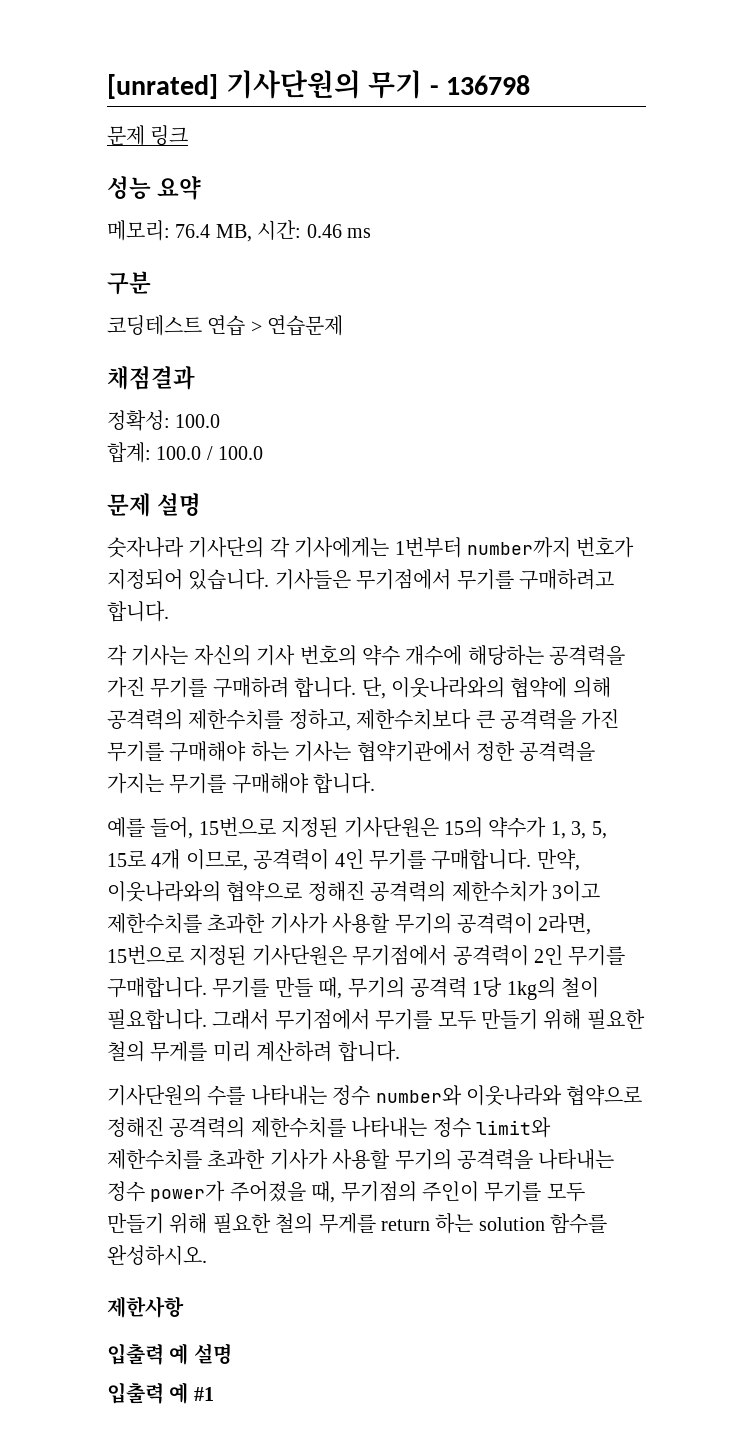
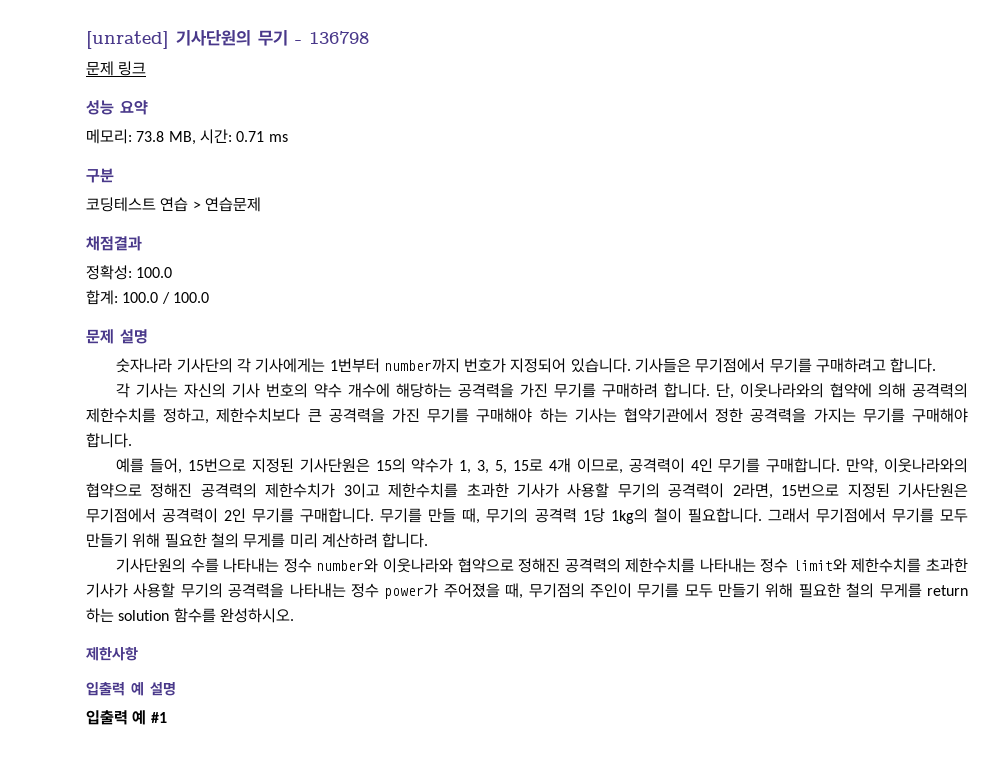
- 메모리: 76.4 MB, 시간: 0.46 ms
+ 메모리: 73.8 MB, 시간: 0.71 ms

